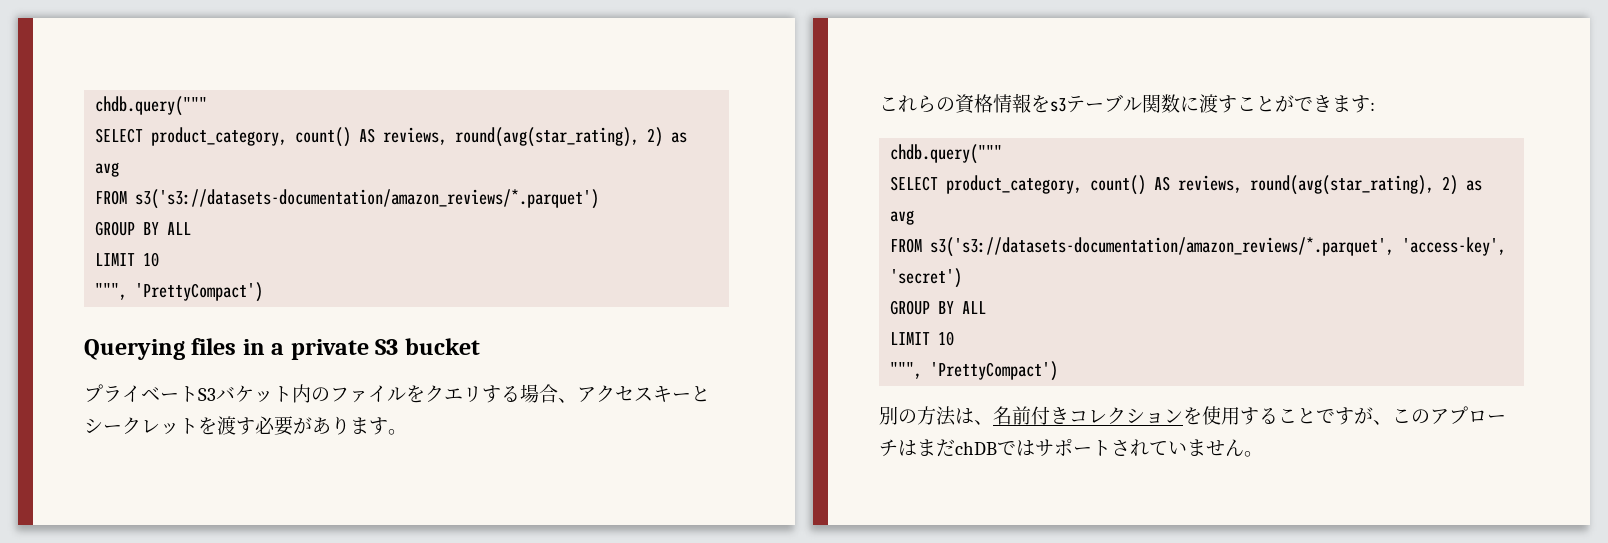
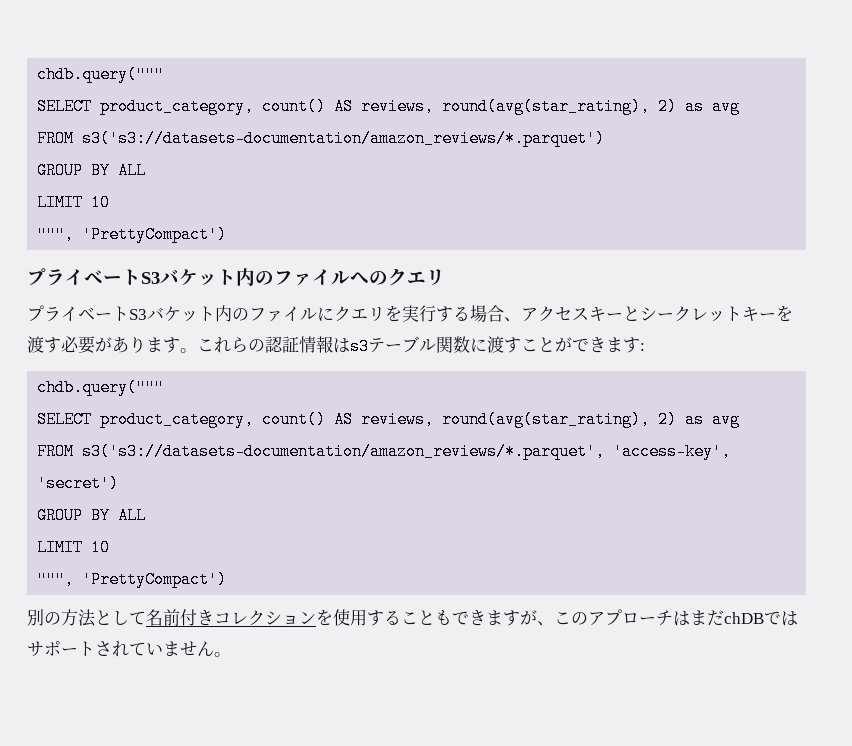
- Querying files in a private S3 bucket
- プライベートS3バケット内のファイルをクエリする場合、アクセスキーとシークレットを渡す必要があります。
- これらの資格情報をs3テーブル関数に渡すことができます:
+ プライベートS3バケット内のファイルへのクエリ
+ プライベートS3バケット内のファイルにクエリを実行する場合、アクセスキーとシークレットキーを渡す必要があります。これらの認証情報はs3テーブル関数に渡すことができます:
- 別の方法は、名前付きコレクションを使用することですが、このアプローチはまだchDBではサポートされていません。
+ 別の方法として名前付きコレクションを使用することもできますが、このアプローチはまだchDBではサポートされていません。

